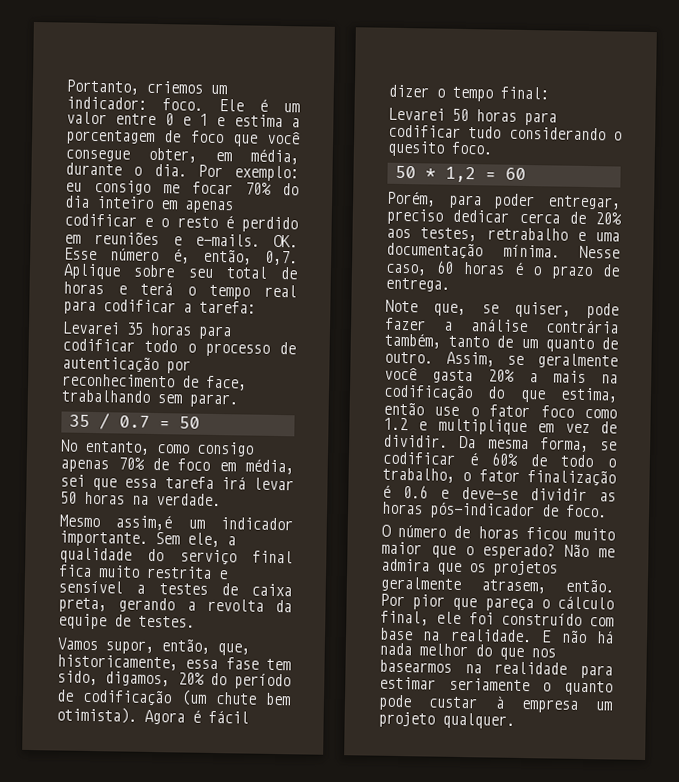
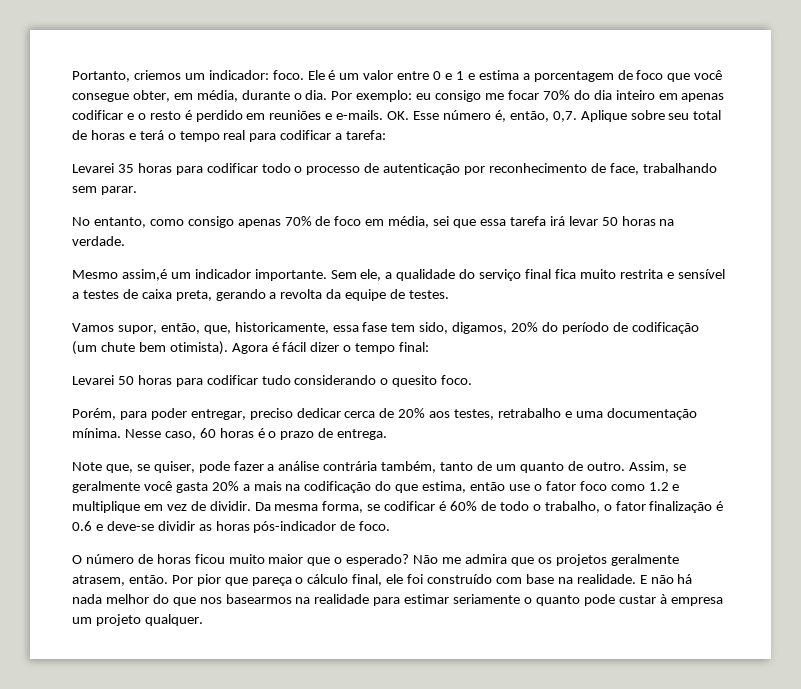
- 35 / 0.7 = 50
- 50 * 1,2 = 60

